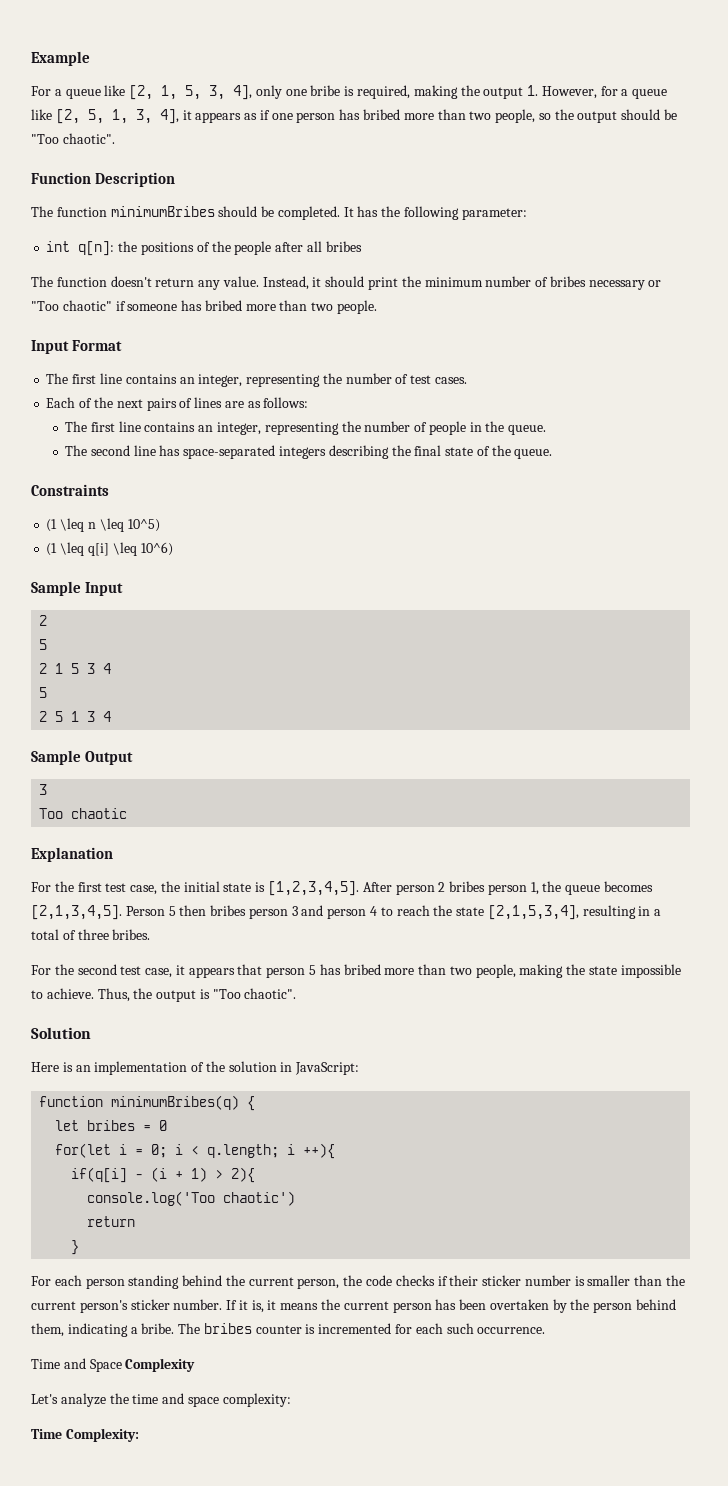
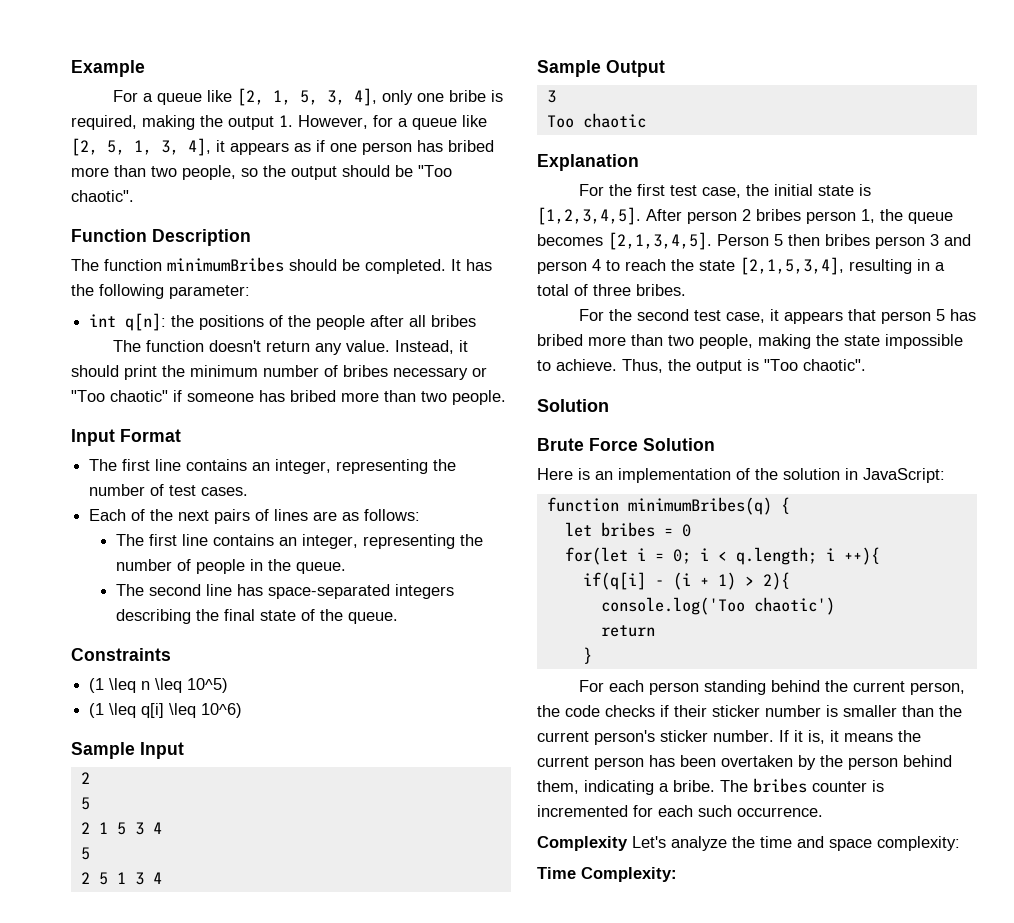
+ Brute Force Solution
- Time and Space Complexity
- Let's analyze the time and space complexity:
+ Complexity Let's analyze the time and space complexity:

